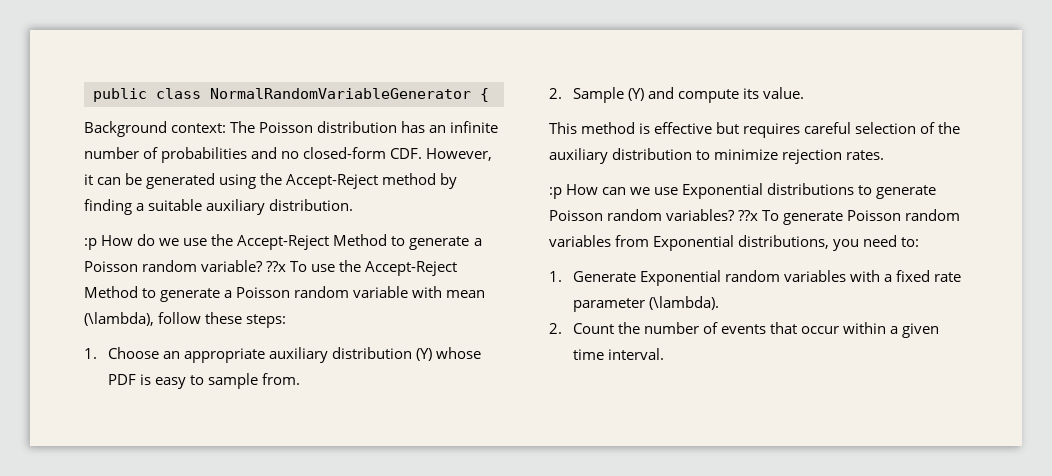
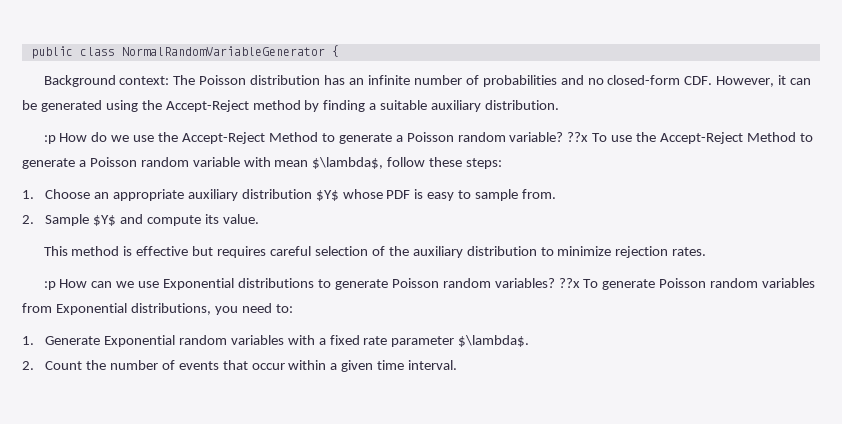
- ??x To use the Accept-Reject Method to generate a Poisson random variable with mean (\lambda), follow these steps:
+ ??x To use the Accept-Reject Method to generate a Poisson random variable with mean $\lambda$, follow these steps:
- 1. Choose an appropriate auxiliary distribution (Y) whose PDF is easy to sample from.
+ 1. Choose an appropriate auxiliary distribution $Y$ whose PDF is easy to sample from.
- 2. Sample (Y) and compute its value.
+ 2. Sample $Y$ and compute its value.
- 1. Generate Exponential random variables with a fixed rate parameter (\lambda).
+ 1. Generate Exponential random variables with a fixed rate parameter $\lambda$.

